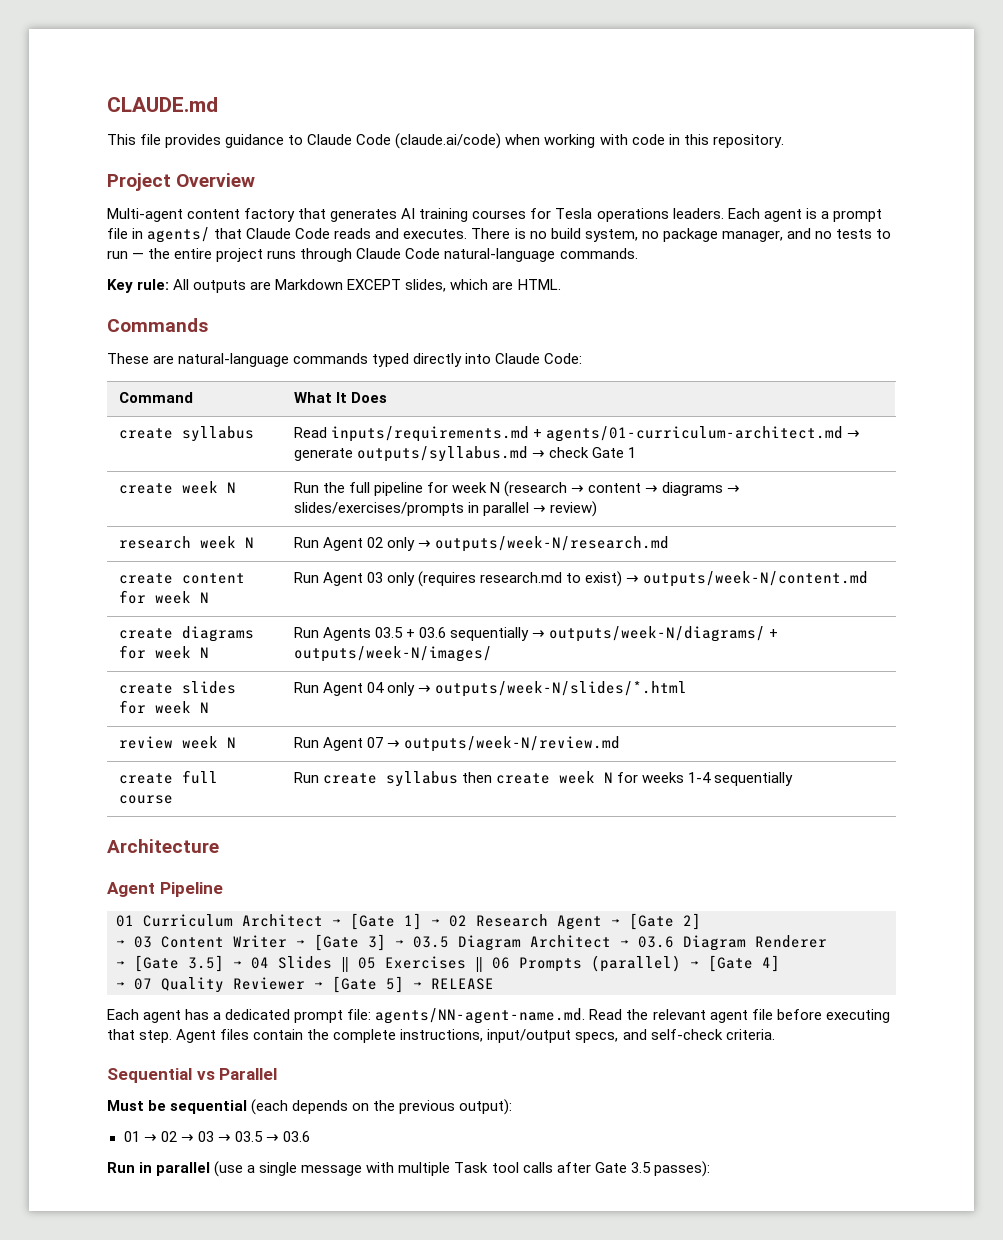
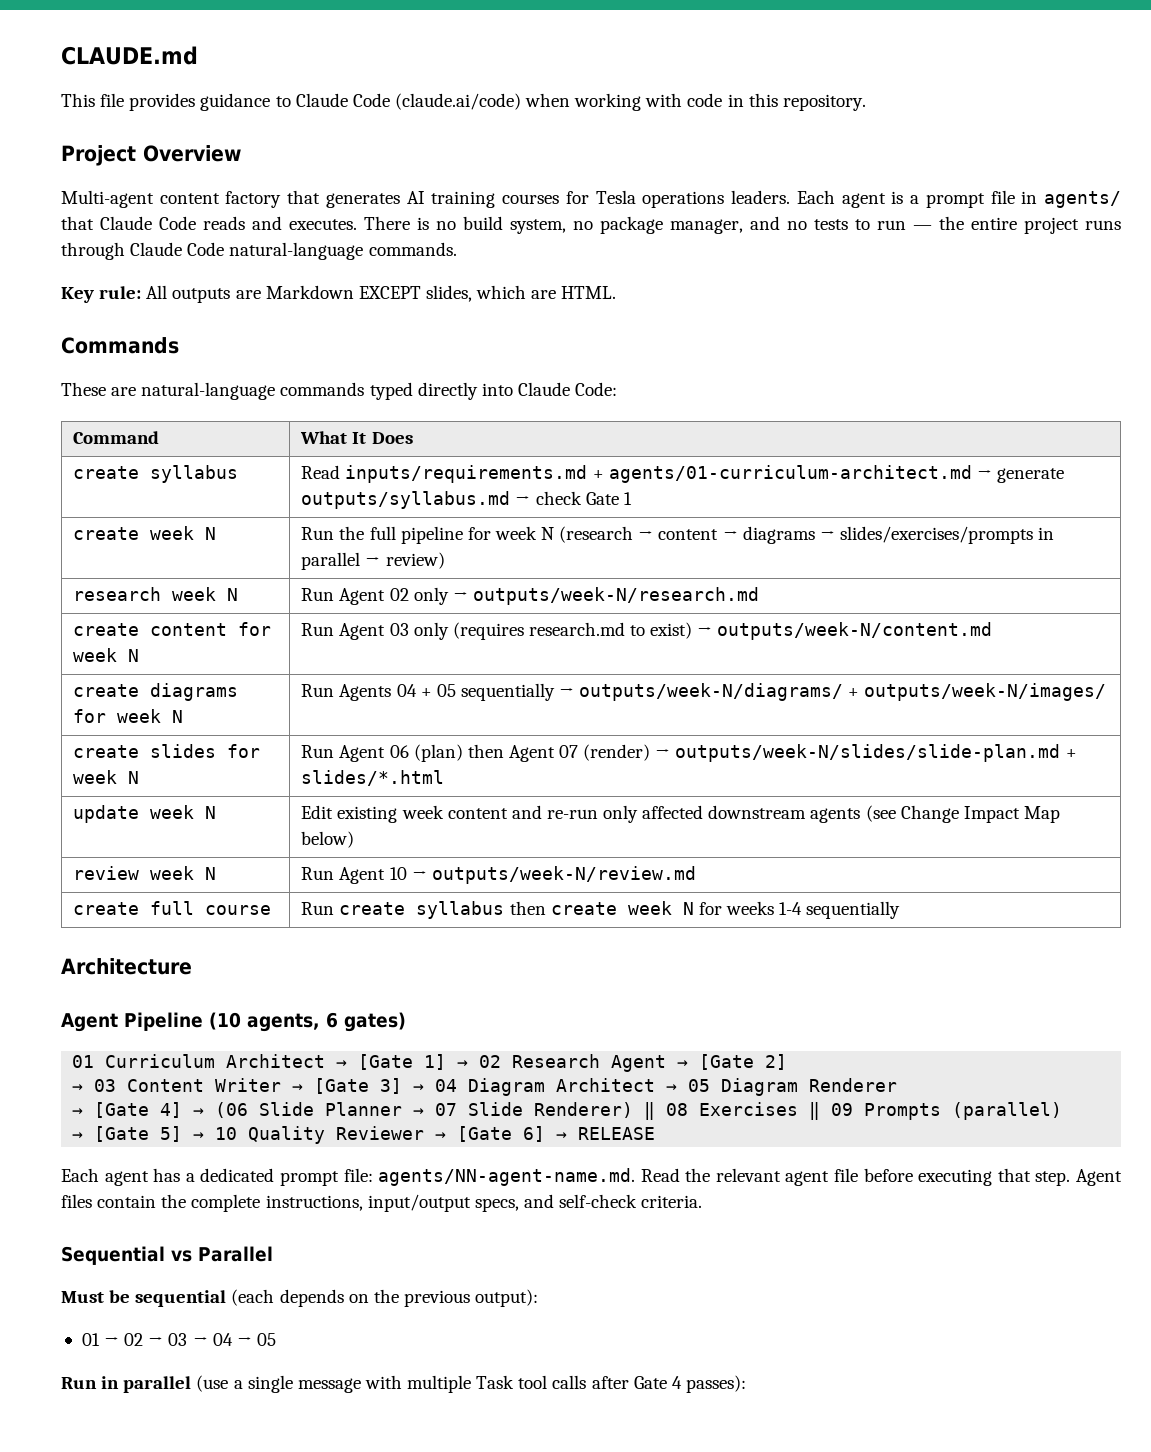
- create diagrams for week N | Run Agents 03.5 + 03.6 sequentially → outputs/week-N/diagrams/ + outputs/week-N/images/
+ create diagrams for week N | Run Agents 04 + 05 sequentially → outputs/week-N/diagrams/ + outputs/week-N/images/
- create slides for week N | Run Agent 04 only → outputs/week-N/slides/*.html
+ create slides for week N | Run Agent 06 (plan) then Agent 07 (render) → outputs/week-N/slides/slide-plan.md + slides/*.html
+ update week N | Edit existing week content and re-run only affected downstream agents (see Change Impact Map below)
- review week N | Run Agent 07 → outputs/week-N/review.md
+ review week N | Run Agent 10 → outputs/week-N/review.md
- Agent Pipeline
+ Agent Pipeline (10 agents, 6 gates)
- → 03 Content Writer → [Gate 3] → 03.5 Diagram Architect → 03.6 Diagram Renderer
+ → 03 Content Writer → [Gate 3] → 04 Diagram Architect → 05 Diagram Renderer
- → [Gate 3.5] → 04 Slides ‖ 05 Exercises ‖ 06 Prompts (parallel) → [Gate 4]
- → 07 Quality Reviewer → [Gate 5] → RELEASE
+ → [Gate 4] → (06 Slide Planner → 07 Slide Renderer) ‖ 08 Exercises ‖ 09 Prompts (parallel)
+ → [Gate 5] → 10 Quality Reviewer → [Gate 6] → RELEASE
- 01 → 02 → 03 → 03.5 → 03.6
+ 01 → 02 → 03 → 04 → 05
- Run in parallel (use a single message with multiple Task tool calls after Gate 3.5 passes):
+ Run in parallel (use a single message with multiple Task tool calls after Gate 4 passes):

